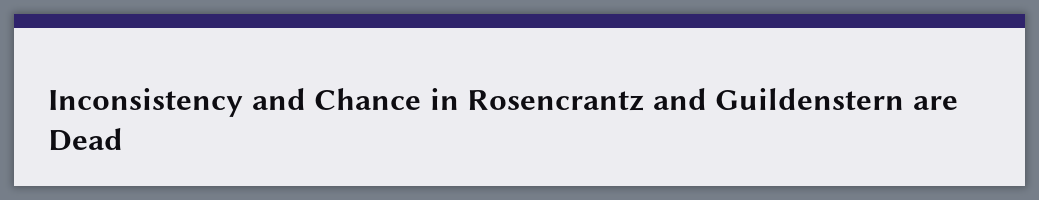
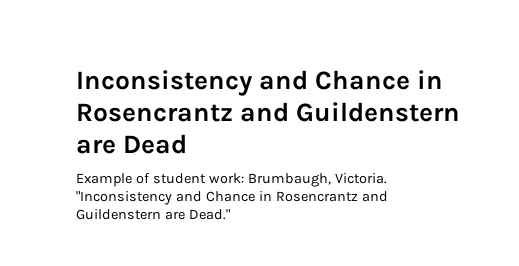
+ Example of student work: Brumbaugh, Victoria. "Inconsistency and Chance in Rosencrantz and Guildenstern are Dead."

